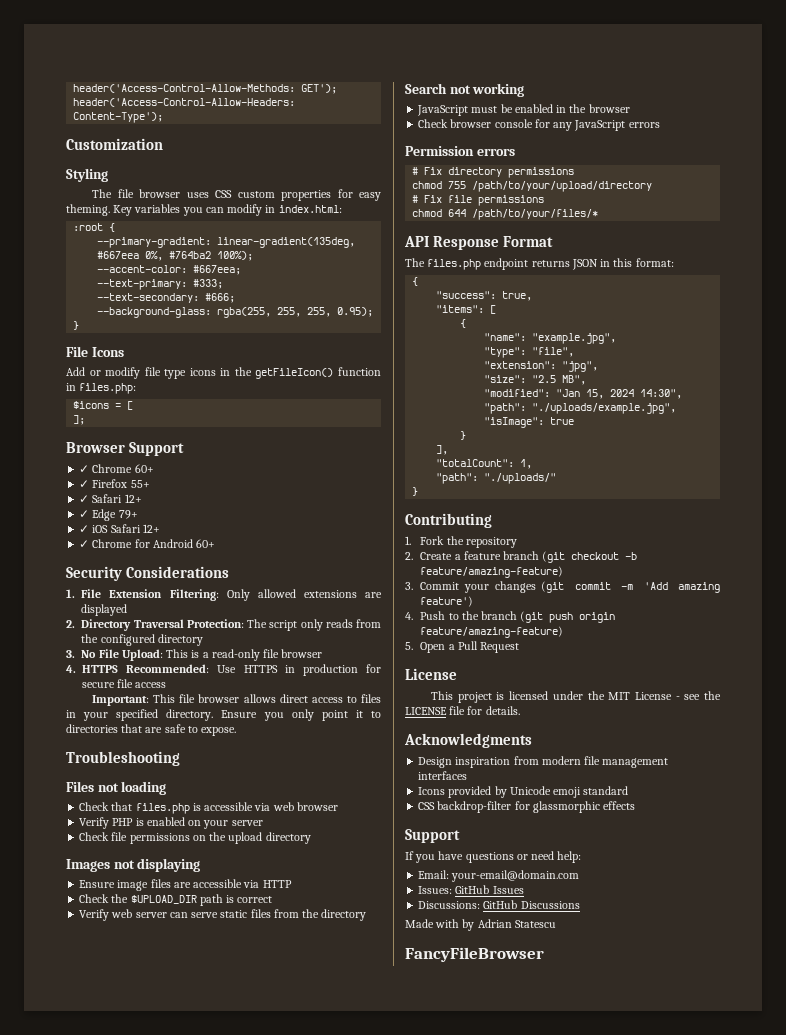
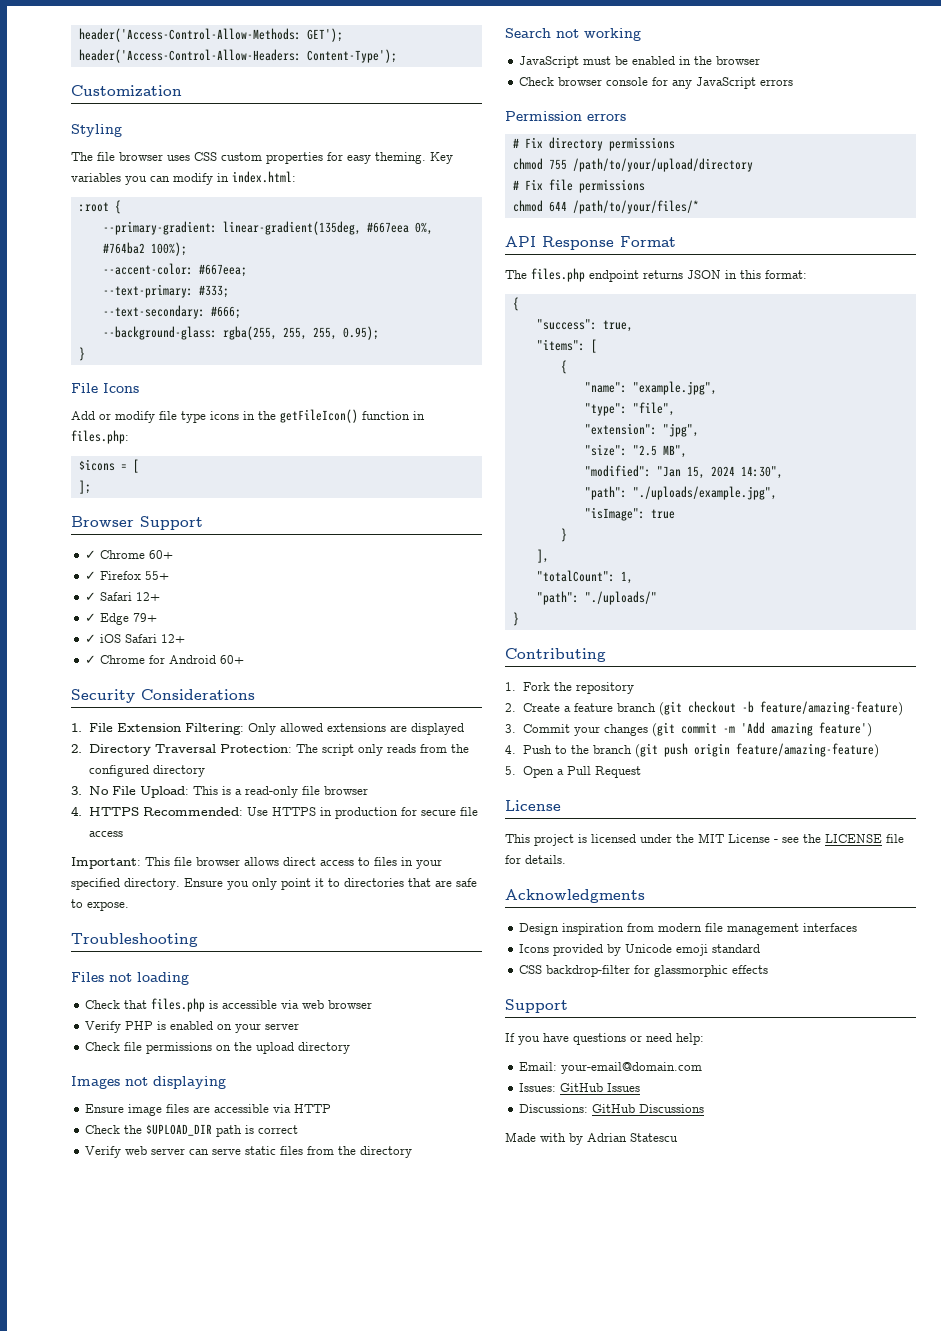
- FancyFileBrowser

